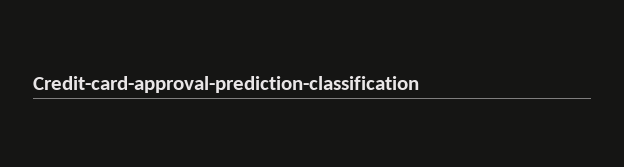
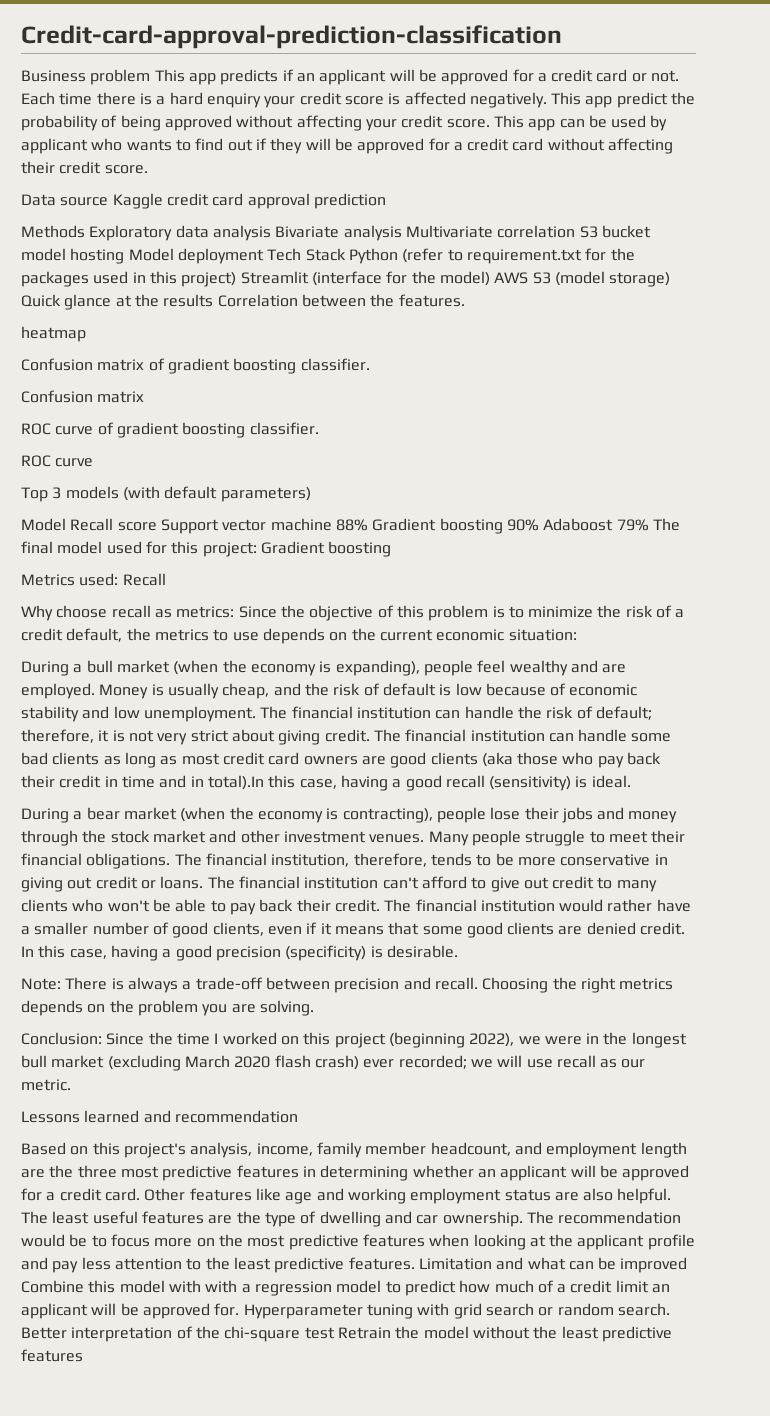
+ Business problem This app predicts if an applicant will be approved for a credit card or not. Each time there is a hard enquiry your credit score is affected negatively. This app predict the probability of being approved without affecting your credit score. This app can be used by applicant who wants to find out if they will be approved for a credit card without affecting their credit score.
+ Data source Kaggle credit card approval prediction
+ Methods Exploratory data analysis Bivariate analysis Multivariate correlation S3 bucket model hosting Model deployment Tech Stack Python (refer to requirement.txt for the packages used in this project) Streamlit (interface for the model) AWS S3 (model storage) Quick glance at the results Correlation between the features.
+ heatmap
+ Confusion matrix of gradient boosting classifier.
+ Confusion matrix
+ ROC curve of gradient boosting classifier.
+ ROC curve
+ Top 3 models (with default parameters)
+ Model Recall score Support vector machine 88% Gradient boosting 90% Adaboost 79% The final model used for this project: Gradient boosting
+ Metrics used: Recall
+ Why choose recall as metrics: Since the objective of this problem is to minimize the risk of a credit default, the metrics to use depends on the current economic situation:
+ During a bull market (when the economy is expanding), people feel wealthy and are employed. Money is usually cheap, and the risk of default is low because of economic stability and low unemployment. The financial institution can handle the risk of default; therefore, it is not very strict about giving credit. The financial institution can handle some bad clients as long as most credit card owners are good clients (aka those who pay back their credit in time and in total).In this case, having a good recall (sensitivity) is ideal.
+ During a bear market (when the economy is contracting), people lose their jobs and money through the stock market and other investment venues. Many people struggle to meet their financial obligations. The financial institution, therefore, tends to be more conservative in giving out credit or loans. The financial institution can't afford to give out credit to many clients who won't be able to pay back their credit. The financial institution would rather have a smaller number of good clients, even if it means that some good clients are denied credit. In this case, having a good precision (specificity) is desirable.
+ Note: There is always a trade-off between precision and recall. Choosing the right metrics depends on the problem you are solving.
+ Conclusion: Since the time I worked on this project (beginning 2022), we were in the longest bull market (excluding March 2020 flash crash) ever recorded; we will use recall as our metric.
+ Lessons learned and recommendation
+ Based on this project's analysis, income, family member headcount, and employment length are the three most predictive features in determining whether an applicant will be approved for a credit card. Other features like age and working employment status are also helpful. The least useful features are the type of dwelling and car ownership. The recommendation would be to focus more on the most predictive features when looking at the applicant profile and pay less attention to the least predictive features. Limitation and what can be improved Combine this model with with a regression model to predict how much of a credit limit an applicant will be approved for. Hyperparameter tuning with grid search or random search. Better interpretation of the chi-square test Retrain the model without the least predictive features

